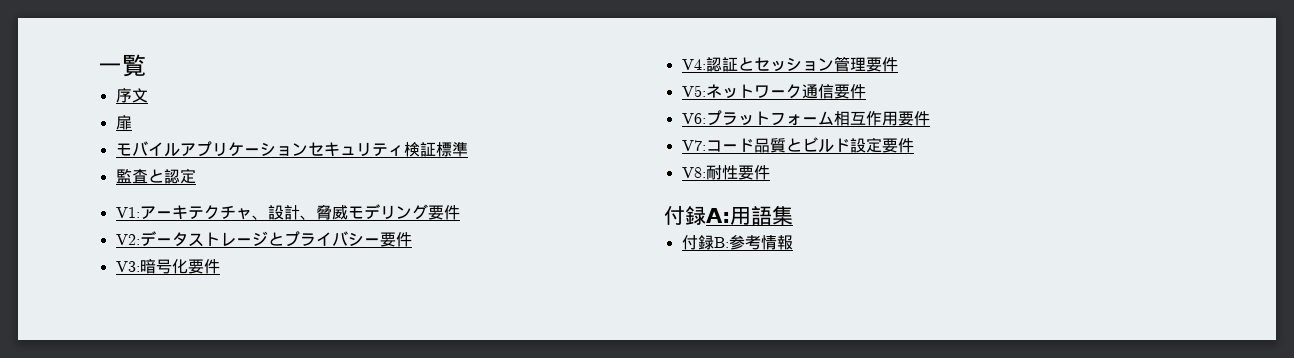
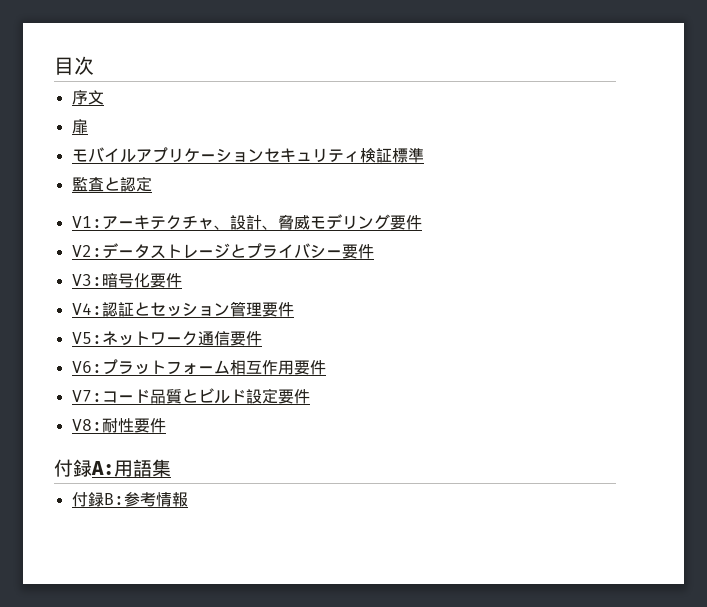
- 一覧
+ 目次

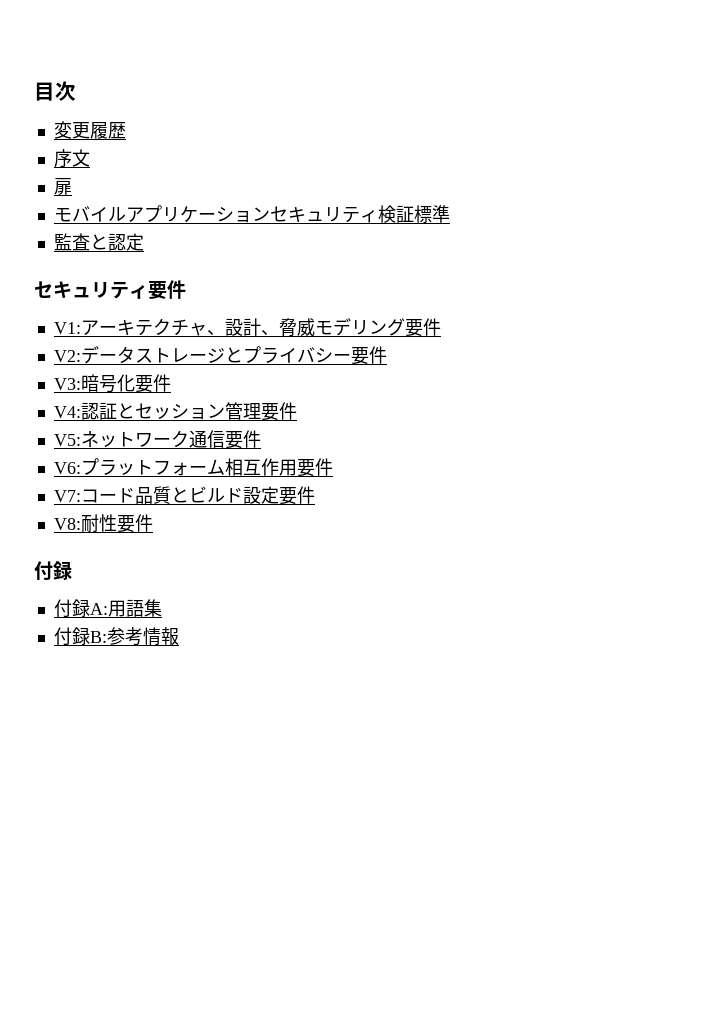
+ 変更履歴
+ セキュリティ要件
  V8:耐性要件
+ 付録

